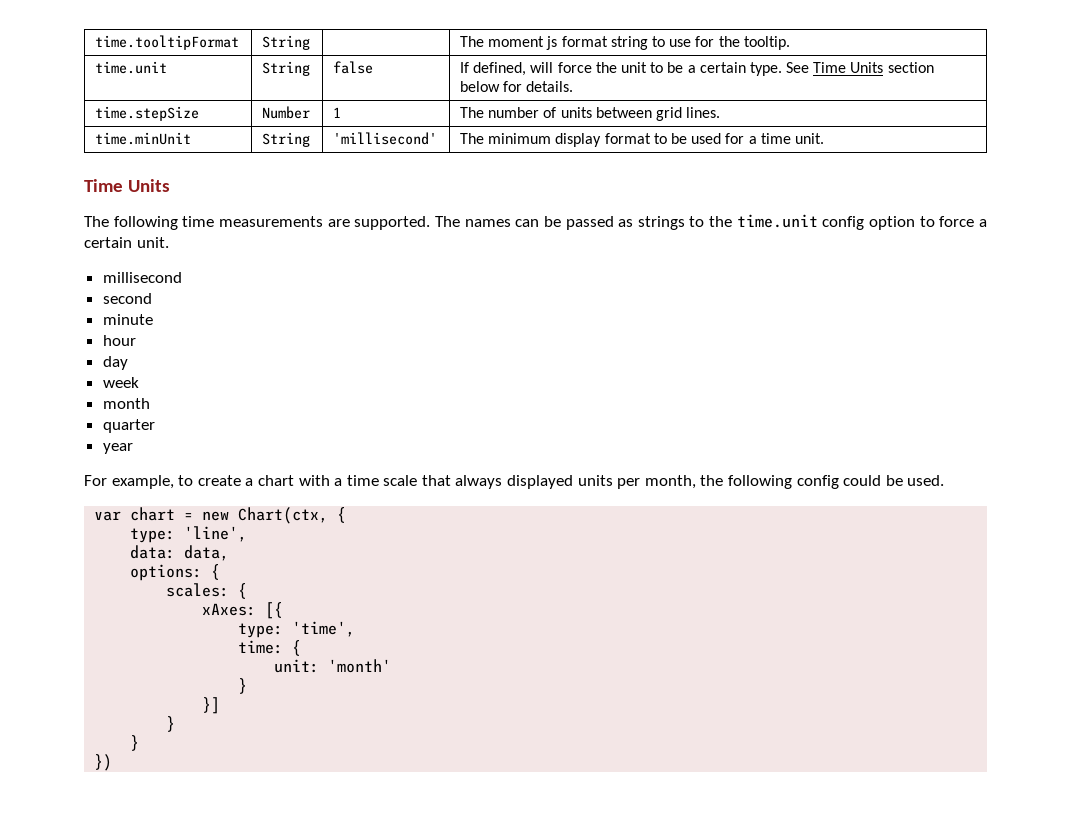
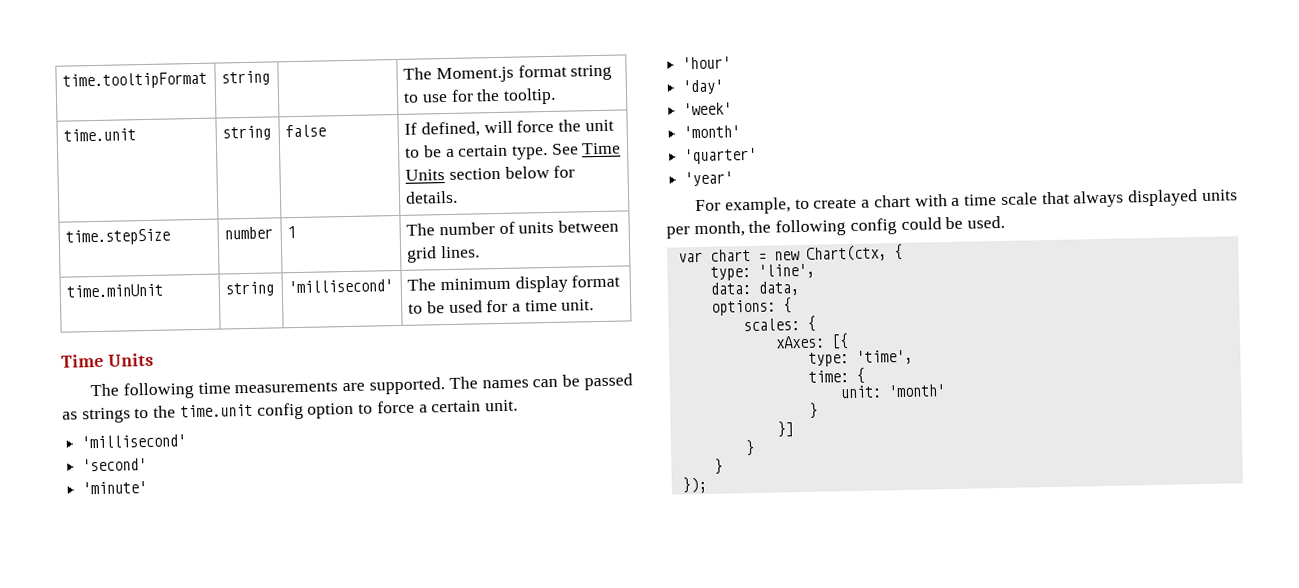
- time.tooltipFormat | String | | The moment js format string to use for the tooltip.
+ time.tooltipFormat | string | | The Moment.js format string to use for the tooltip.
- time.unit | String | false | If defined, will force the unit to be a certain type. See Time Units section below for details.
+ time.unit | string | false | If defined, will force the unit to be a certain type. See Time Units section below for details.
- time.stepSize | Number | 1 | The number of units between grid lines.
+ time.stepSize | number | 1 | The number of units between grid lines.
- time.minUnit | String | 'millisecond' | The minimum display format to be used for a time unit.
+ time.minUnit | string | 'millisecond' | The minimum display format to be used for a time unit.
  The names can be passed as strings to the time.unit config option to force a certain unit.
- millisecond
- second
- minute
- hour
- day
- week
- month
- quarter
- year
+ 'millisecond'
+ 'second'
+ 'minute'
+ 'hour'
+ 'day'
+ 'week'
+ 'month'
+ 'quarter'
+ 'year'
- })
+ });

